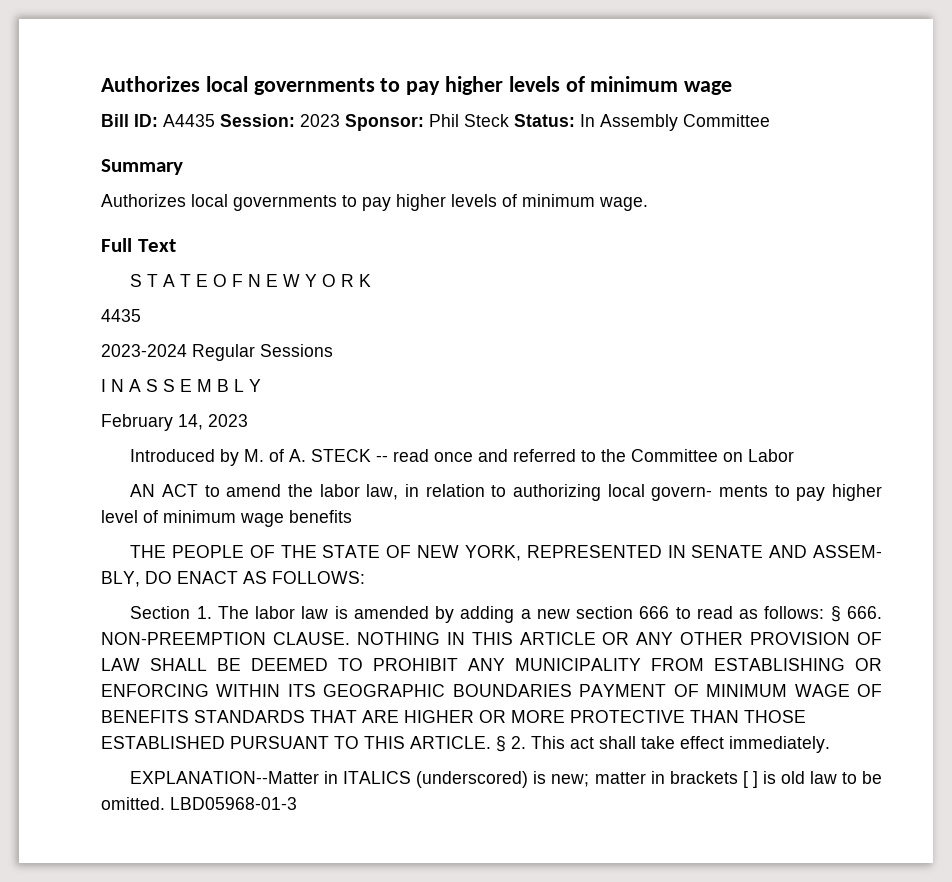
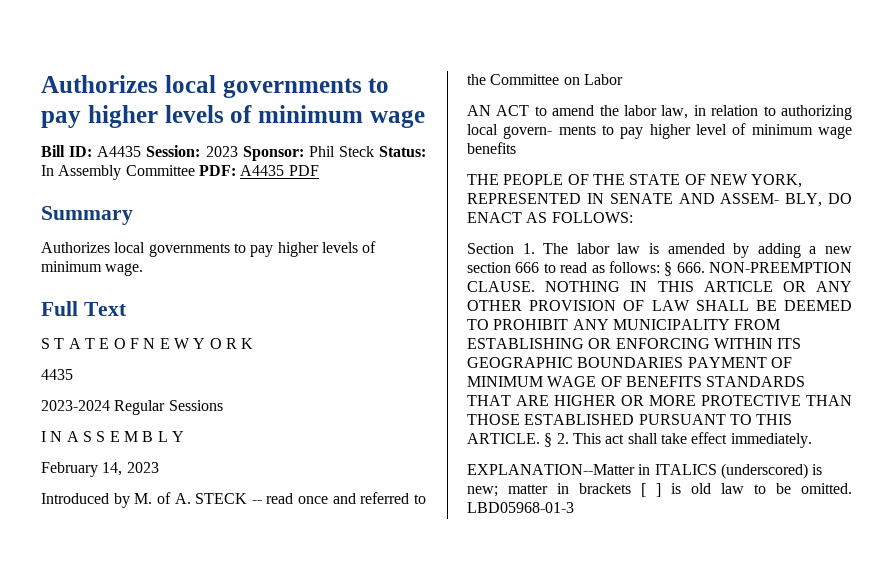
- Bill ID: A4435 Session: 2023 Sponsor: Phil Steck Status: In Assembly Committee
+ Bill ID: A4435 Session: 2023 Sponsor: Phil Steck Status: In Assembly Committee PDF: A4435 PDF

